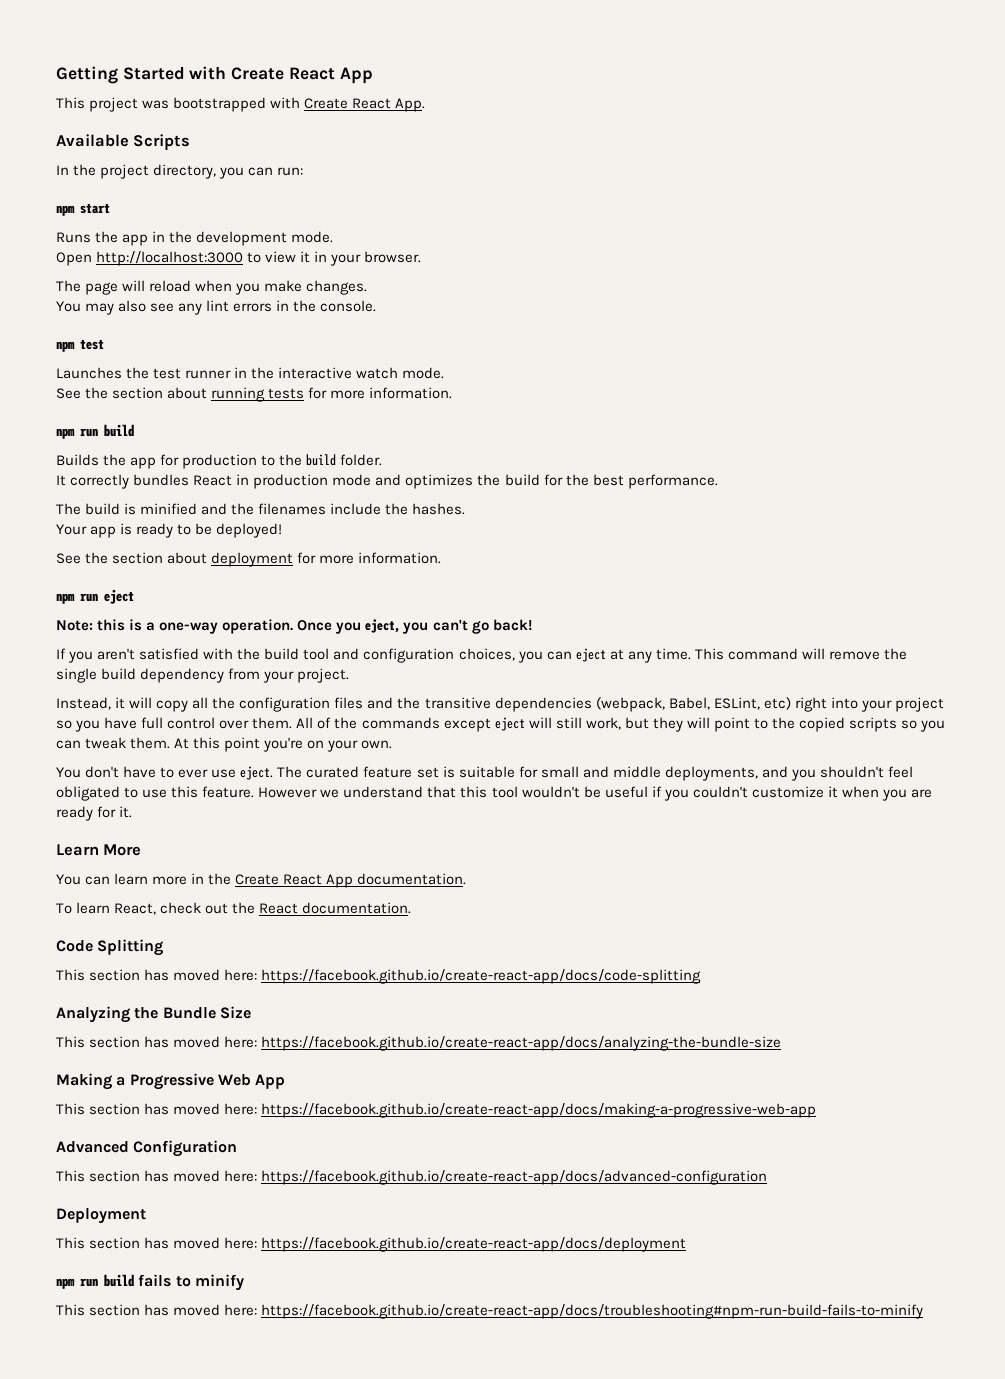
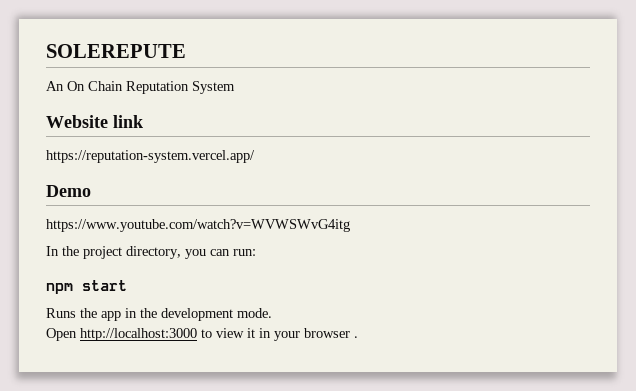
- Getting Started with Create React App
- This project was bootstrapped with Create React App.
- Available Scripts
+ SOLEREPUTE
+ An On Chain Reputation System
+ Website link
+ https://reputation-system.vercel.app/
+ Demo
+ https://www.youtube.com/watch?v=WVWSWvG4itg
- Open http://localhost:3000 to view it in your browser.
- The page will reload when you make changes.
- You may also see any lint errors in the console.
- npm test
- Launches the test runner in the interactive watch mode.
- See the section about running tests for more information.
- npm run build
- Builds the app for production to the build folder.
- It correctly bundles React in production mode and optimizes the build for the best performance.
- The build is minified and the filenames include the hashes.
- Your app is ready to be deployed!
- See the section about deployment for more information.
- npm run eject
- Note: this is a one-way operation. Once you eject, you can't go back!
- If you aren't satisfied with the build tool and configuration choices, you can eject at any time. This command will remove the single build dependency from your project.
- Instead, it will copy all the configuration files and the transitive dependencies (webpack, Babel, ESLint, etc) right into your project so you have full control over them. All of the commands except eject will still work, but they will point to the copied scripts so you can tweak them. At this point you're on your own.
- You don't have to ever use eject. The curated feature set is suitable for small and middle deployments, and you shouldn't feel obligated to use this feature. However we understand that this tool wouldn't be useful if you couldn't customize it when you are ready for it.
- Learn More
- You can learn more in the Create React App documentation.
- To learn React, check out the React documentation.
- Code Splitting
- This section has moved here: https://facebook.github.io/create-react-app/docs/code-splitting
- Analyzing the Bundle Size
- This section has moved here: https://facebook.github.io/create-react-app/docs/analyzing-the-bundle-size
- Making a Progressive Web App
- This section has moved here: https://facebook.github.io/create-react-app/docs/making-a-progressive-web-app
- Advanced Configuration
- This section has moved here: https://facebook.github.io/create-react-app/docs/advanced-configuration
- Deployment
- This section has moved here: https://facebook.github.io/create-react-app/docs/deployment
- npm run build fails to minify
- This section has moved here: https://facebook.github.io/create-react-app/docs/troubleshooting#npm-run-build-fails-to-minify
+ Open http://localhost:3000 to view it in your browser .

